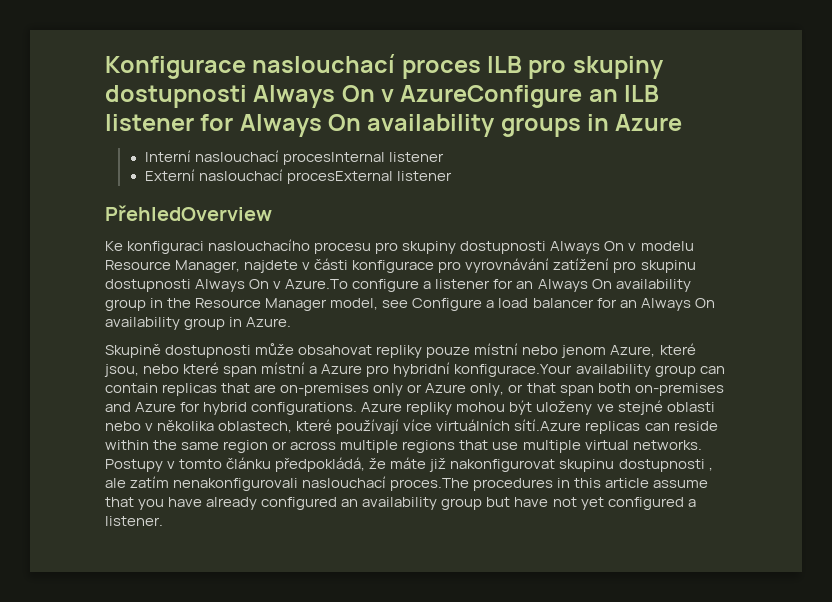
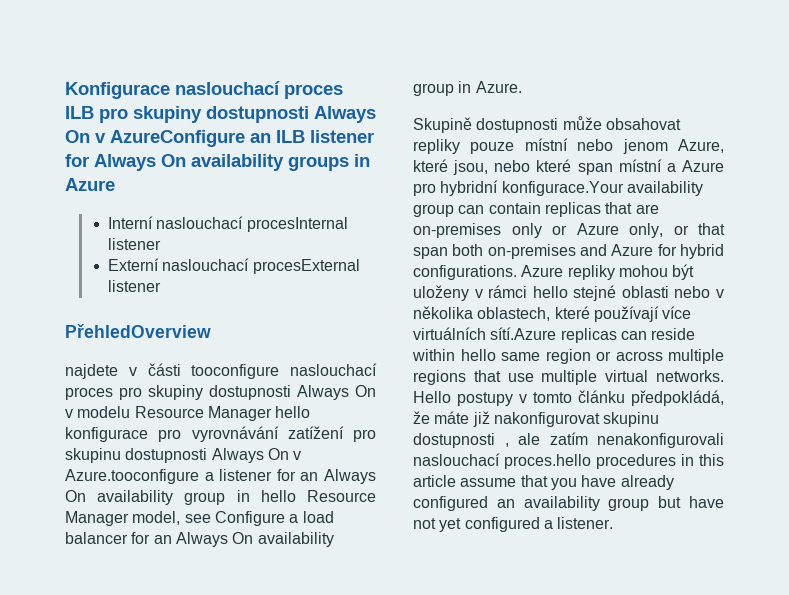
- Ke konfiguraci naslouchacího procesu pro skupiny dostupnosti Always On v modelu Resource Manager, najdete v části konfigurace pro vyrovnávání zatížení pro skupinu dostupnosti Always On v Azure.To configure a listener for an Always On availability group in the Resource Manager model, see Configure a load balancer for an Always On availability group in Azure.
+ najdete v části tooconfigure naslouchací proces pro skupiny dostupnosti Always On v modelu Resource Manager hello konfigurace pro vyrovnávání zatížení pro skupinu dostupnosti Always On v Azure.tooconfigure a listener for an Always On availability group in hello Resource Manager model, see Configure a load balancer for an Always On availability group in Azure.
- Azure repliky mohou být uloženy ve stejné oblasti nebo v několika oblastech, které používají více virtuálních sítí.Azure replicas can reside within the same region or across multiple regions that use multiple virtual networks.
+ Azure repliky mohou být uloženy v rámci hello stejné oblasti nebo v několika oblastech, které používají více virtuálních sítí.Azure replicas can reside within hello same region or across multiple regions that use multiple virtual networks.
- Postupy v tomto článku předpokládá, že máte již nakonfigurovat skupinu dostupnosti , ale zatím nenakonfigurovali naslouchací proces.The procedures in this article assume that you have already configured an availability group but have not yet configured a listener.
+ Hello postupy v tomto článku předpokládá, že máte již nakonfigurovat skupinu dostupnosti , ale zatím nenakonfigurovali naslouchací proces.hello procedures in this article assume that you have already configured an availability group but have not yet configured a listener.

